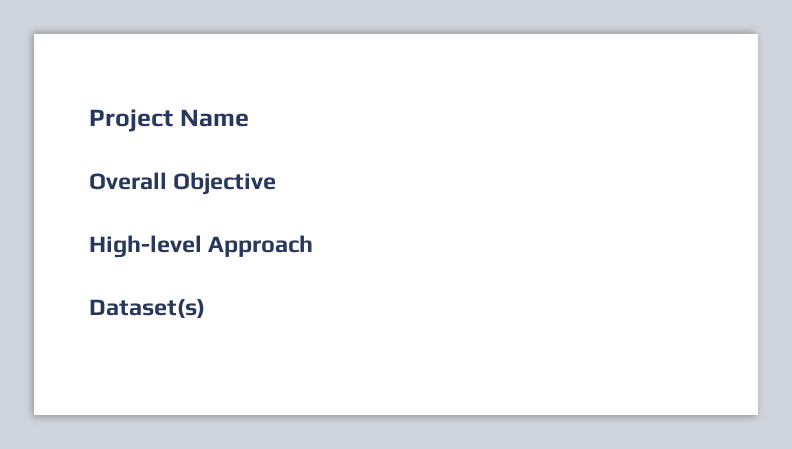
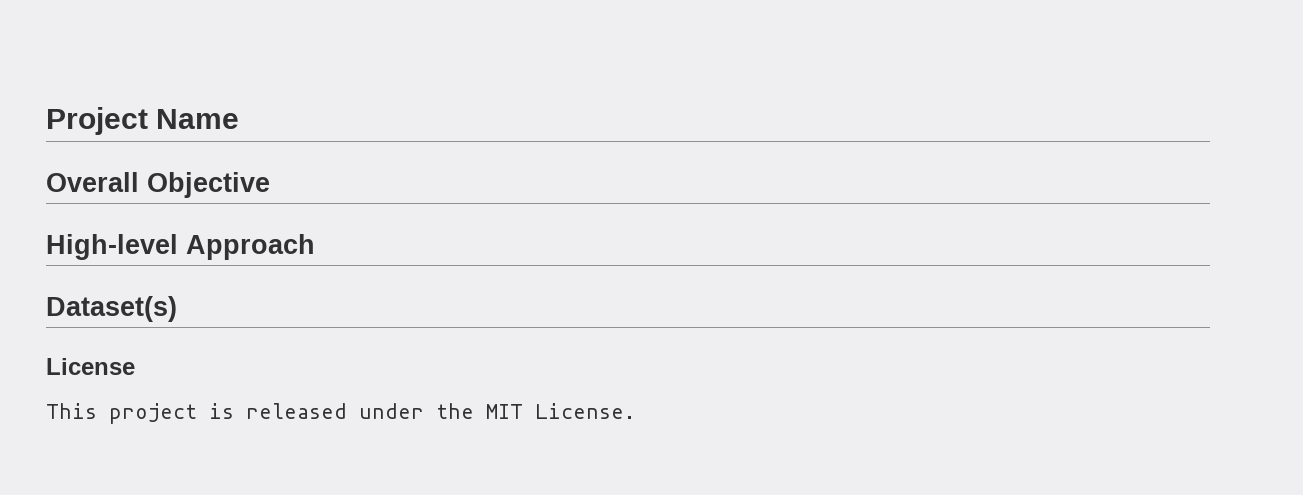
+ License
+ This project is released under the MIT License.

